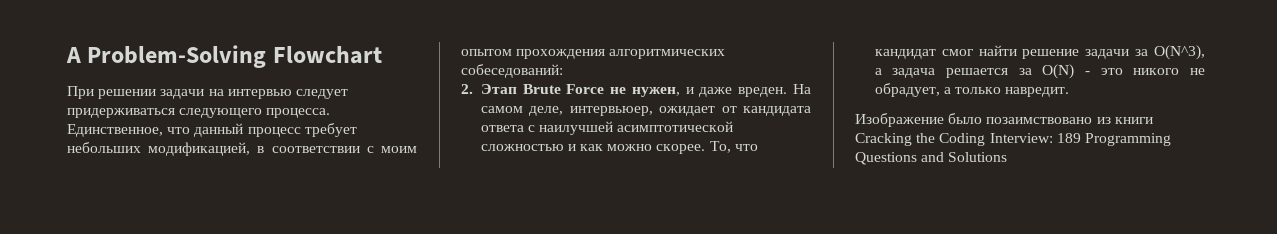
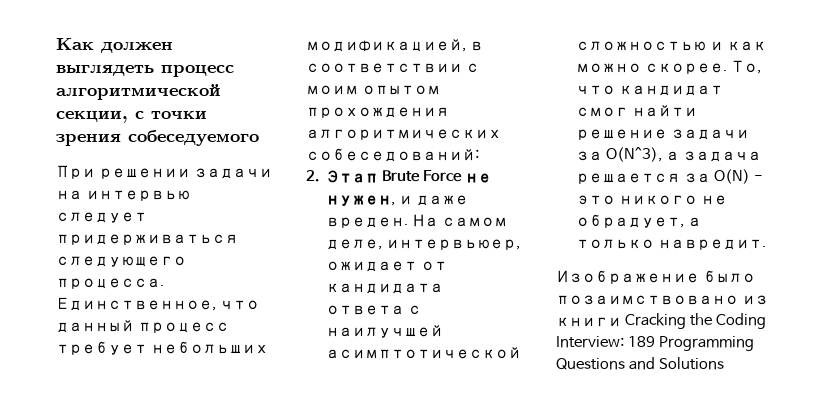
- A Problem-Solving Flowchart
+ Как должен выглядеть процесс алгоритмической секции, с точки зрения собеседуемого

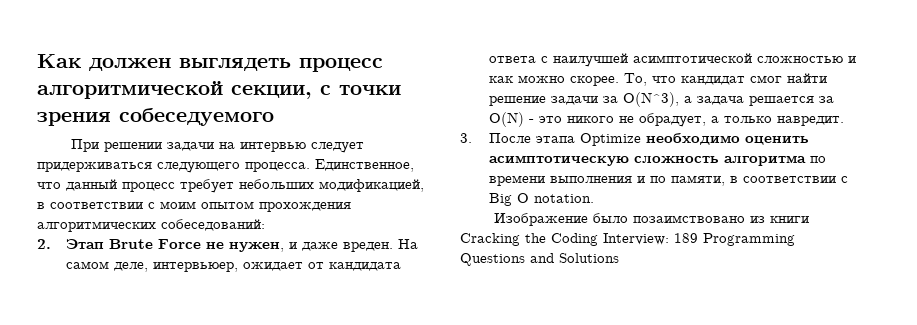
+ 3. После этапа Optimize необходимо оценить асимптотическую сложность алгоритма по времени выполнения и по памяти, в соответствии с Big O notation.

